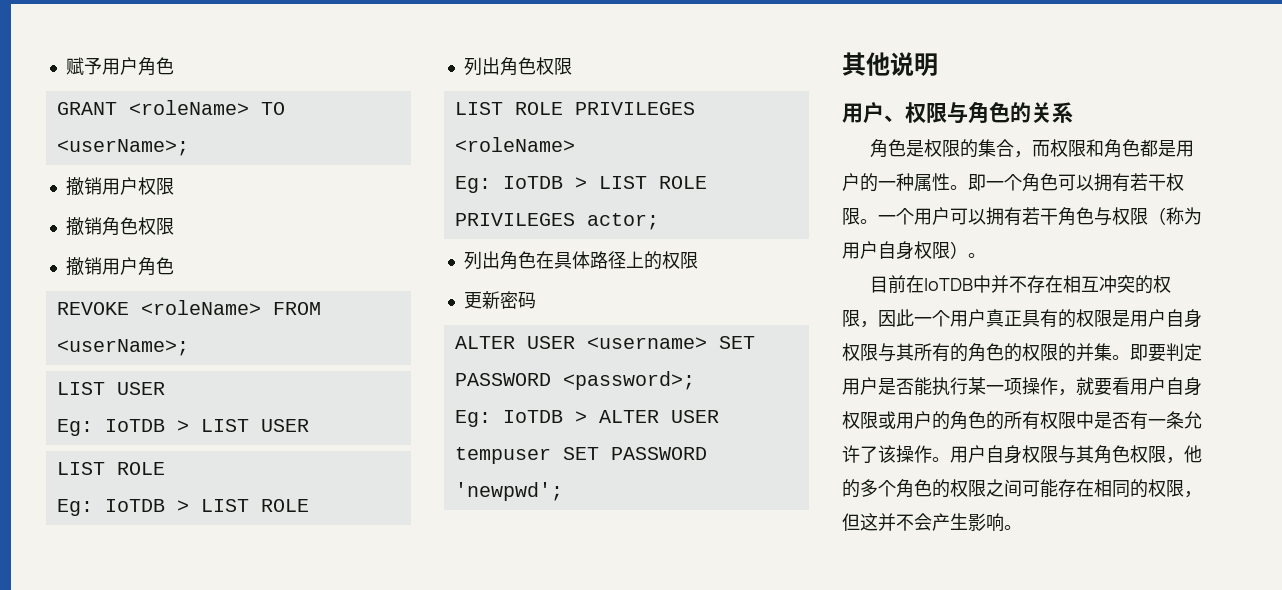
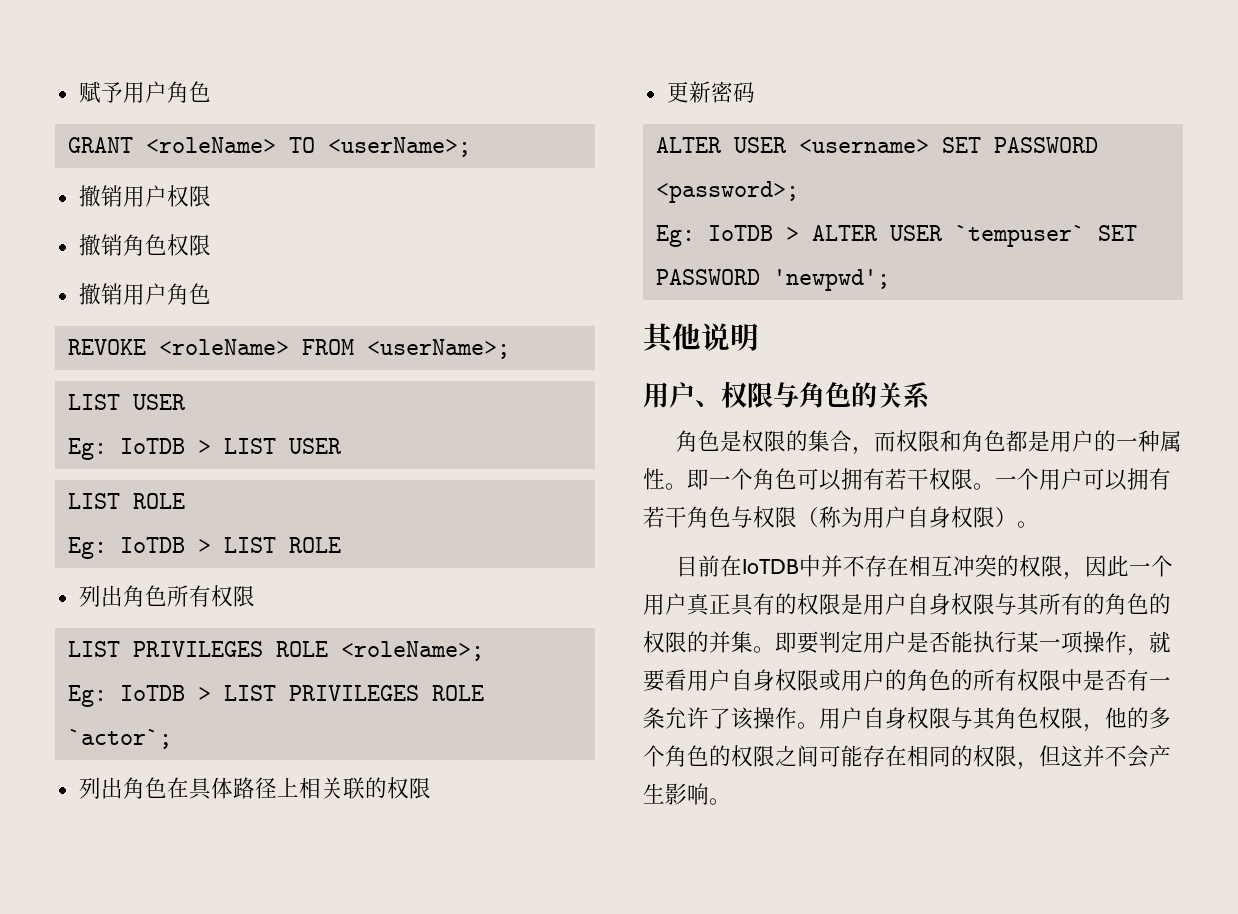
- 列出角色权限
+ 列出角色所有权限
- LIST ROLE PRIVILEGES <roleName>
- Eg: IoTDB > LIST ROLE PRIVILEGES actor;
+ LIST PRIVILEGES ROLE <roleName>;
+ Eg: IoTDB > LIST PRIVILEGES ROLE `actor`;
- 列出角色在具体路径上的权限
+ 列出角色在具体路径上相关联的权限
- Eg: IoTDB > ALTER USER tempuser SET PASSWORD 'newpwd';
+ Eg: IoTDB > ALTER USER `tempuser` SET PASSWORD 'newpwd';

